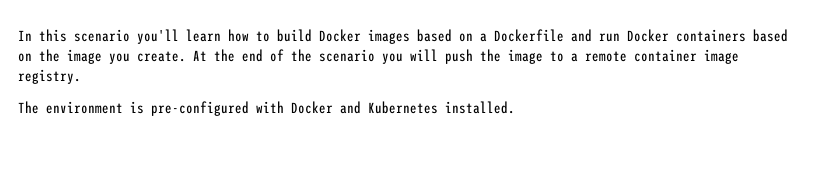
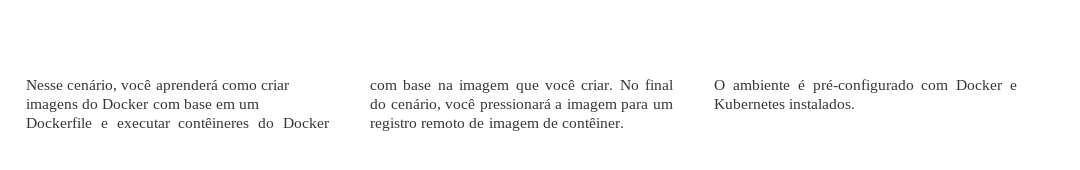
- In this scenario you'll learn how to build Docker images based on a Dockerfile and run Docker containers based on the image you create. At the end of the scenario you will push the image to a remote container image registry.
- The environment is pre-configured with Docker and Kubernetes installed.
+ Nesse cenário, você aprenderá como criar imagens do Docker com base em um Dockerfile e executar contêineres do Docker com base na imagem que você criar. No final do cenário, você pressionará a imagem para um registro remoto de imagem de contêiner.
+ O ambiente é pré-configurado com Docker e Kubernetes instalados.

